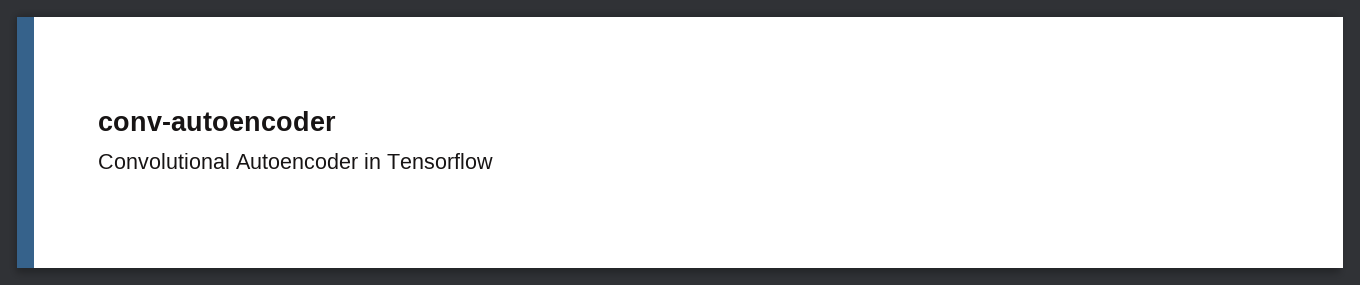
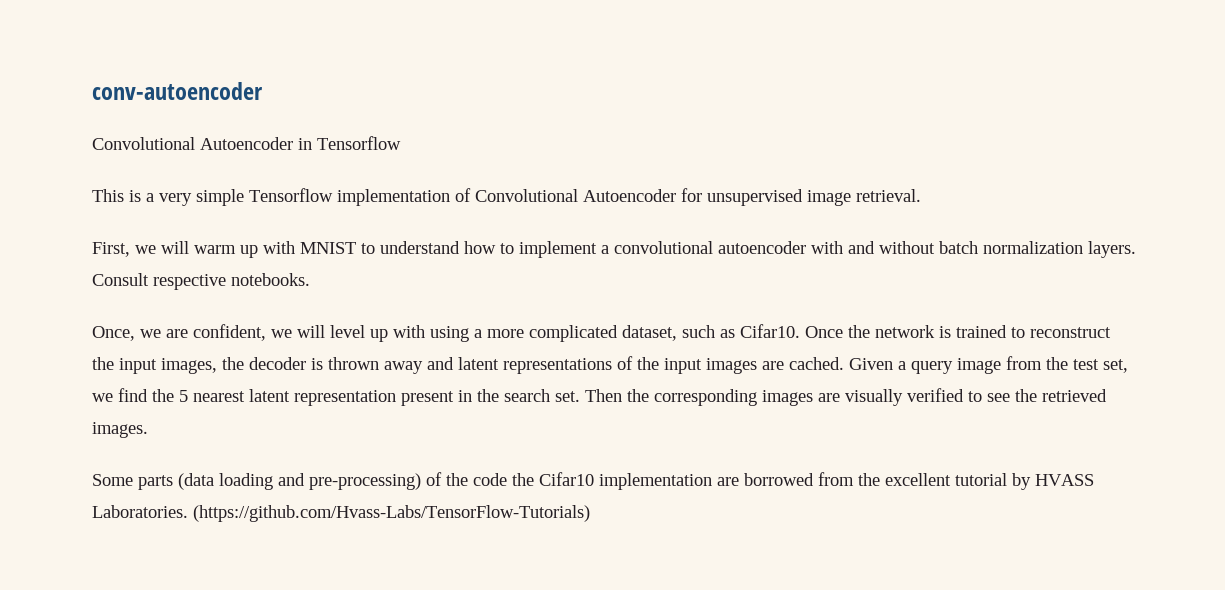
+ This is a very simple Tensorflow implementation of Convolutional Autoencoder for unsupervised image retrieval.
+ First, we will warm up with MNIST to understand how to implement a convolutional autoencoder with and without batch normalization layers. Consult respective notebooks.
+ Once, we are confident, we will level up with using a more complicated dataset, such as Cifar10. Once the network is trained to reconstruct the input images, the decoder is thrown away and latent representations of the input images are cached. Given a query image from the test set, we find the 5 nearest latent representation present in the search set. Then the corresponding images are visually verified to see the retrieved images.
+ Some parts (data loading and pre-processing) of the code the Cifar10 implementation are borrowed from the excellent tutorial by HVASS Laboratories. (https://github.com/Hvass-Labs/TensorFlow-Tutorials)

